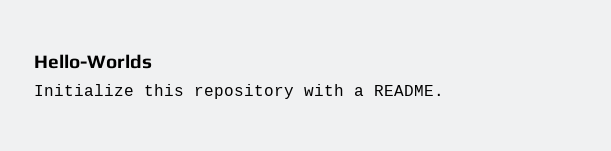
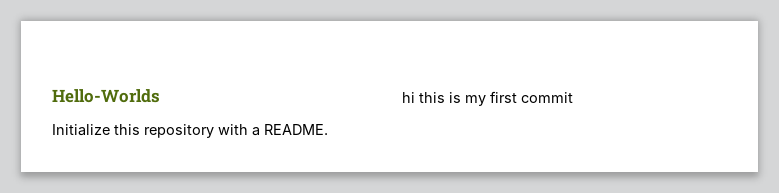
+ hi this is my first commit

